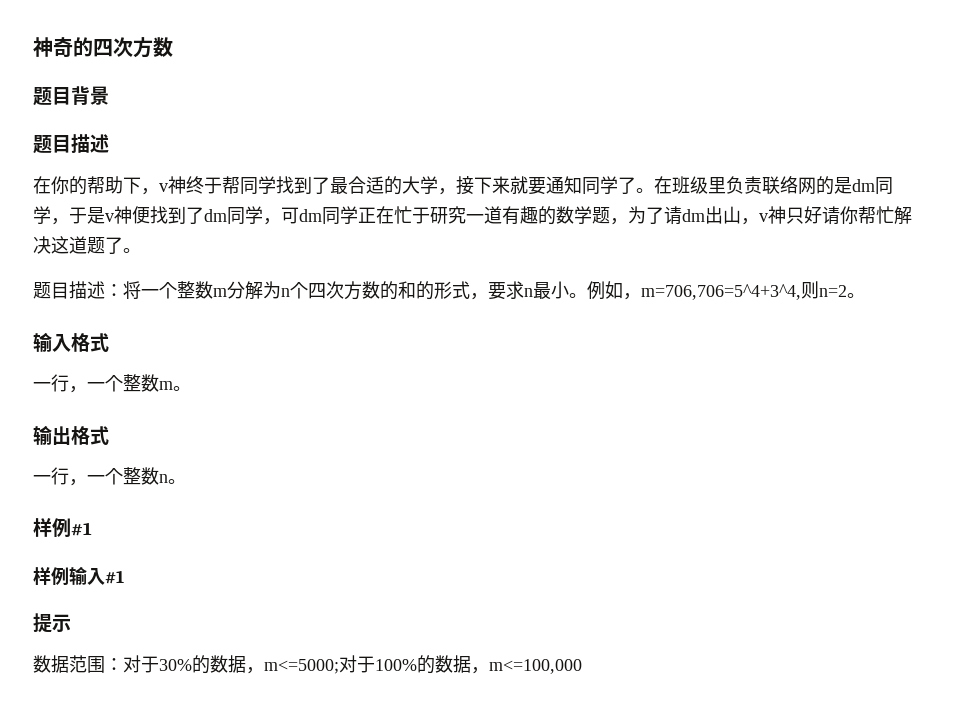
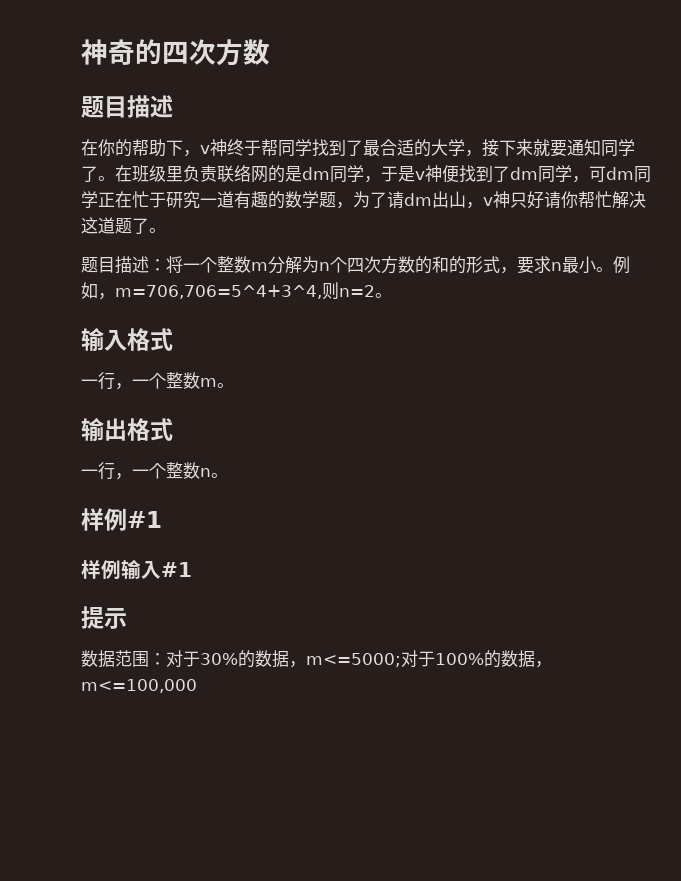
- 题目背景

